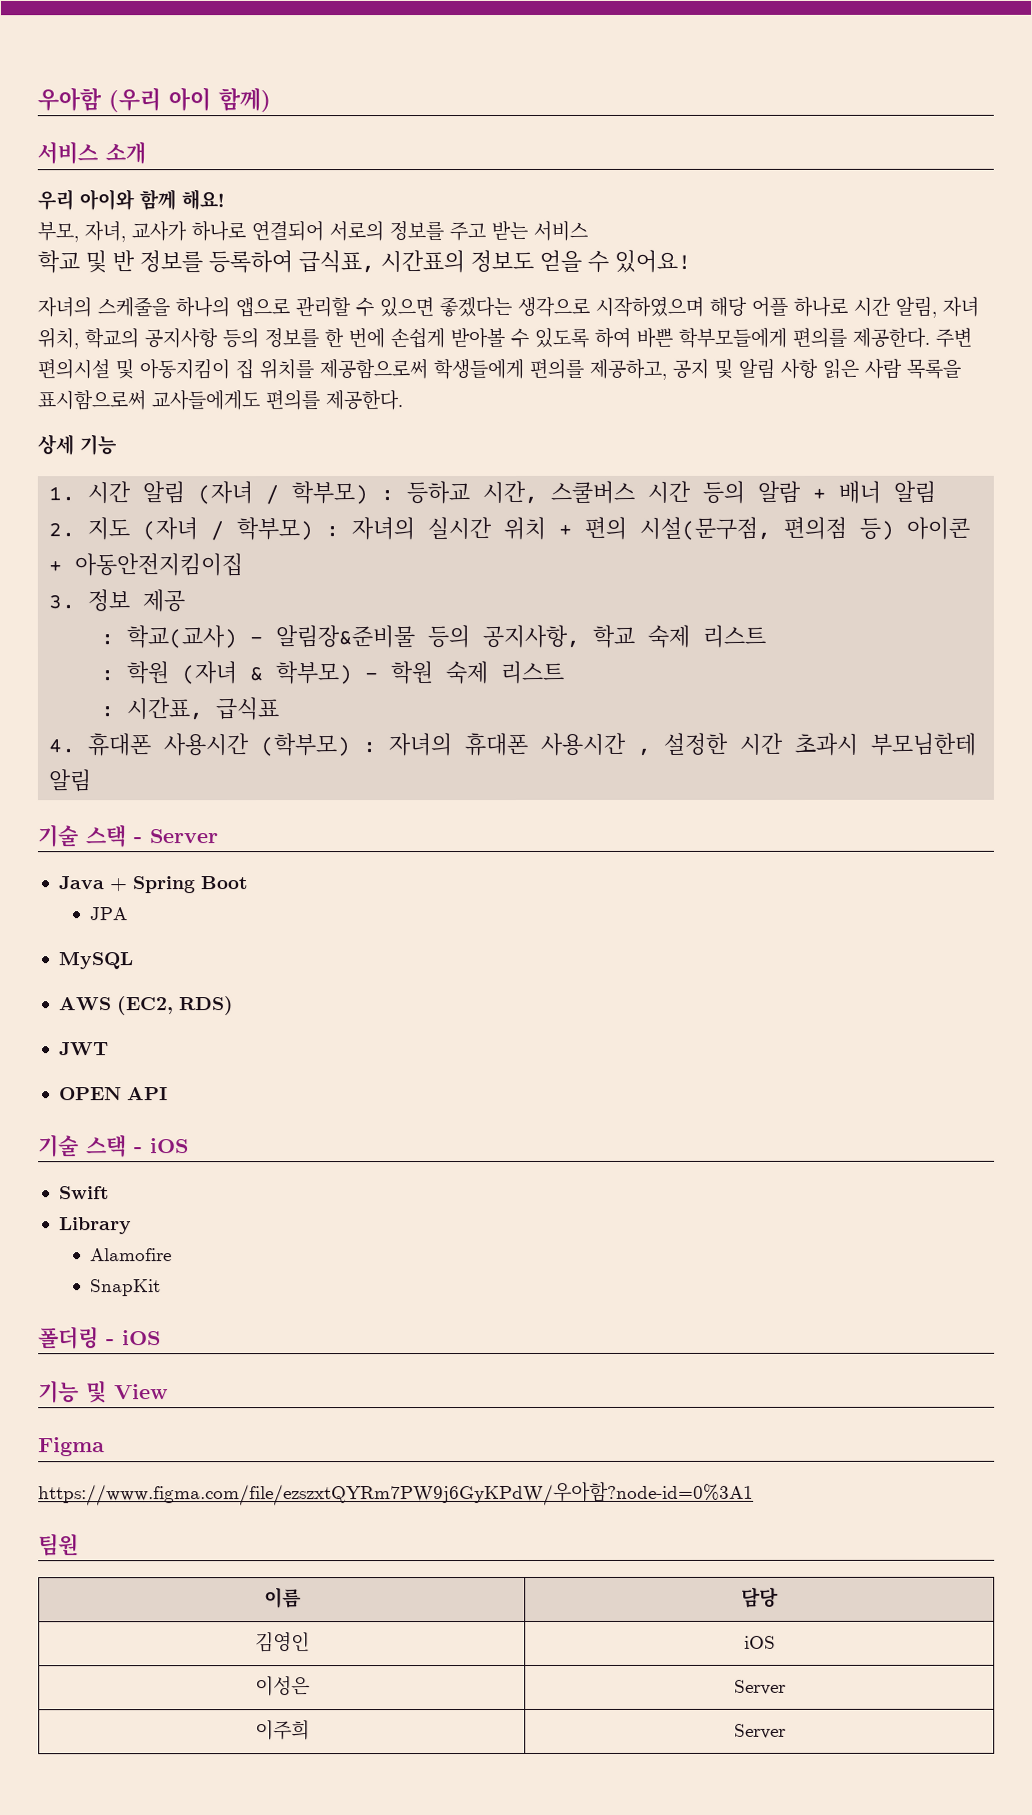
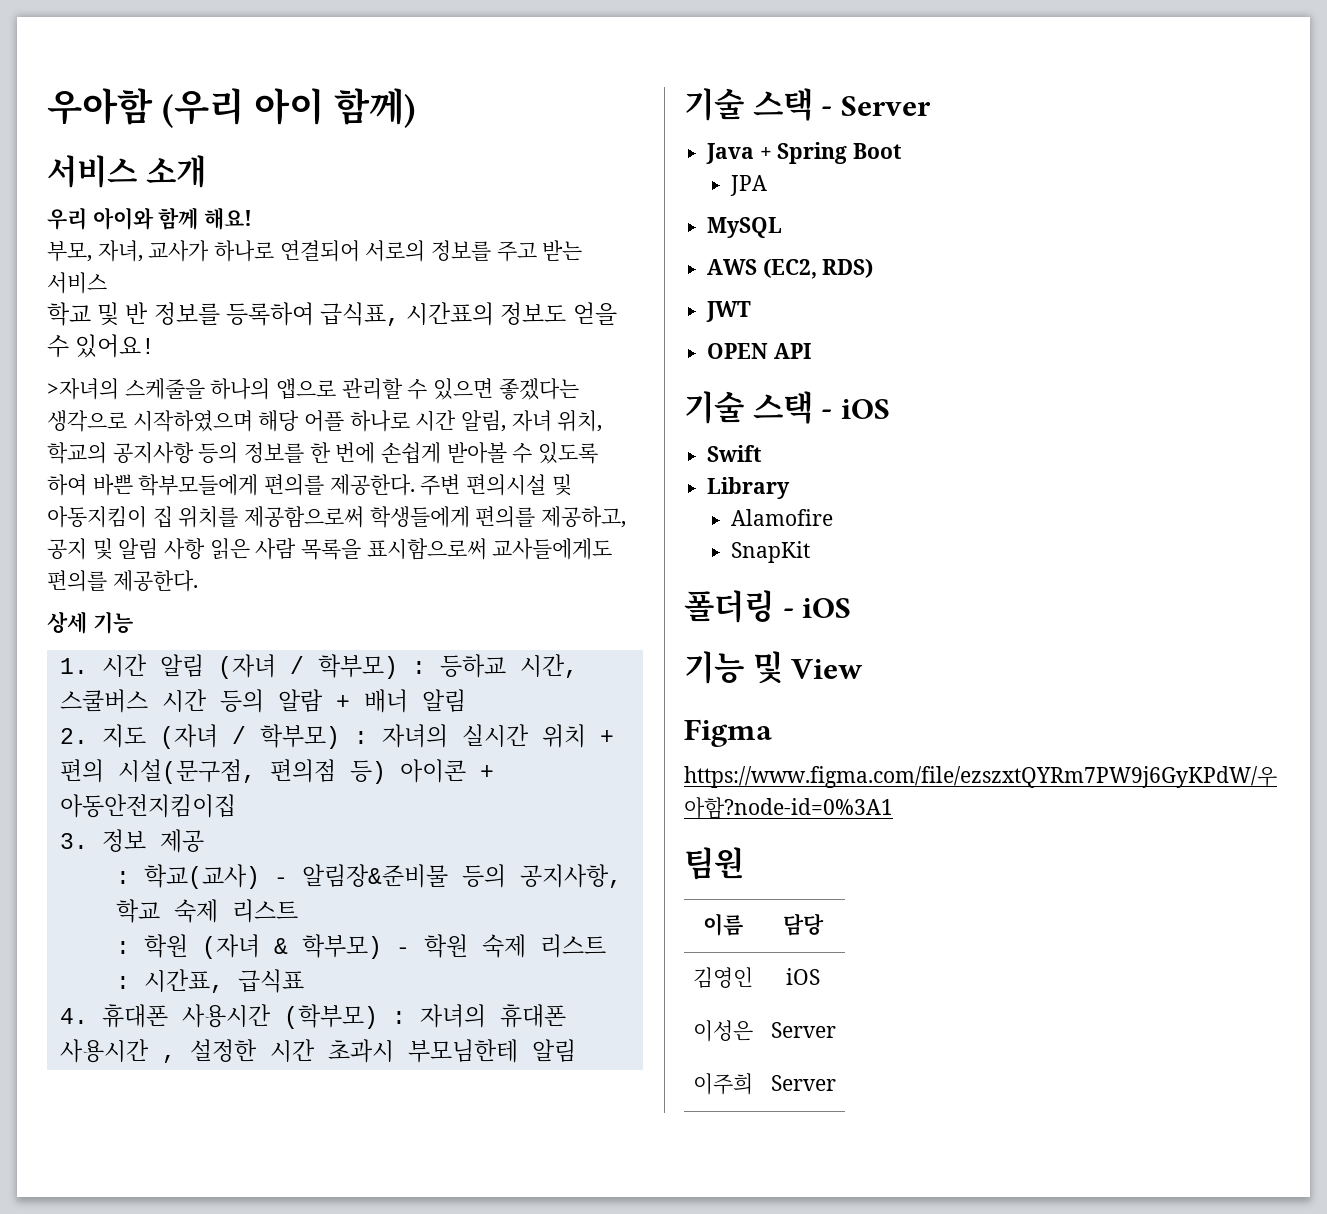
- 자녀의 스케줄을 하나의 앱으로 관리할 수 있으면 좋겠다는 생각으로 시작하였으며 해당 어플 하나로 시간 알림, 자녀 위치, 학교의 공지사항 등의 정보를 한 번에 손쉽게 받아볼 수 있도록 하여 바쁜 학부모들에게 편의를 제공한다.
+ >자녀의 스케줄을 하나의 앱으로 관리할 수 있으면 좋겠다는 생각으로 시작하였으며 해당 어플 하나로 시간 알림, 자녀 위치, 학교의 공지사항 등의 정보를 한 번에 손쉽게 받아볼 수 있도록 하여 바쁜 학부모들에게 편의를 제공한다.

